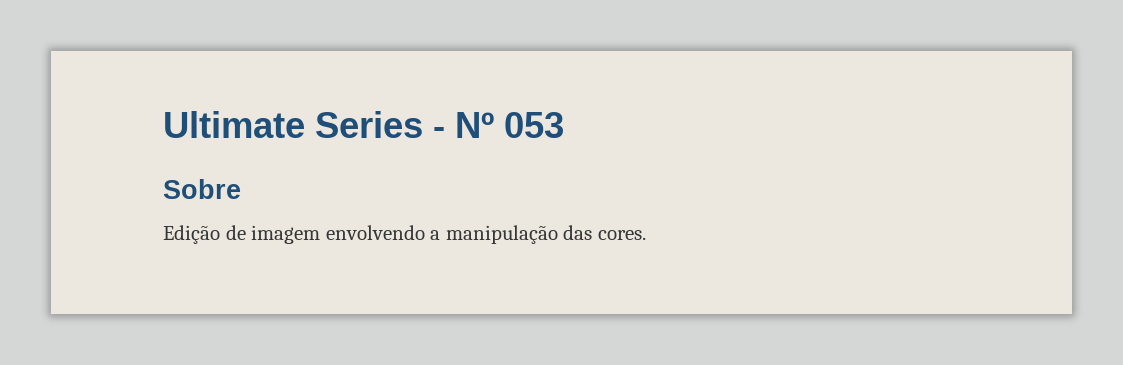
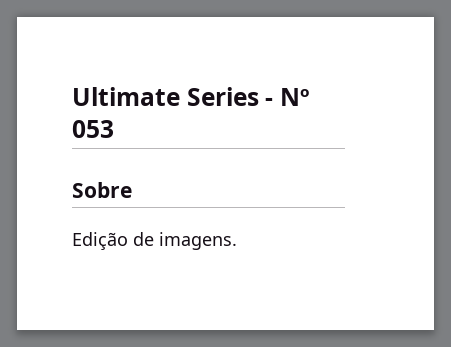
- Edição de imagem envolvendo a manipulação das cores.
+ Edição de imagens.

